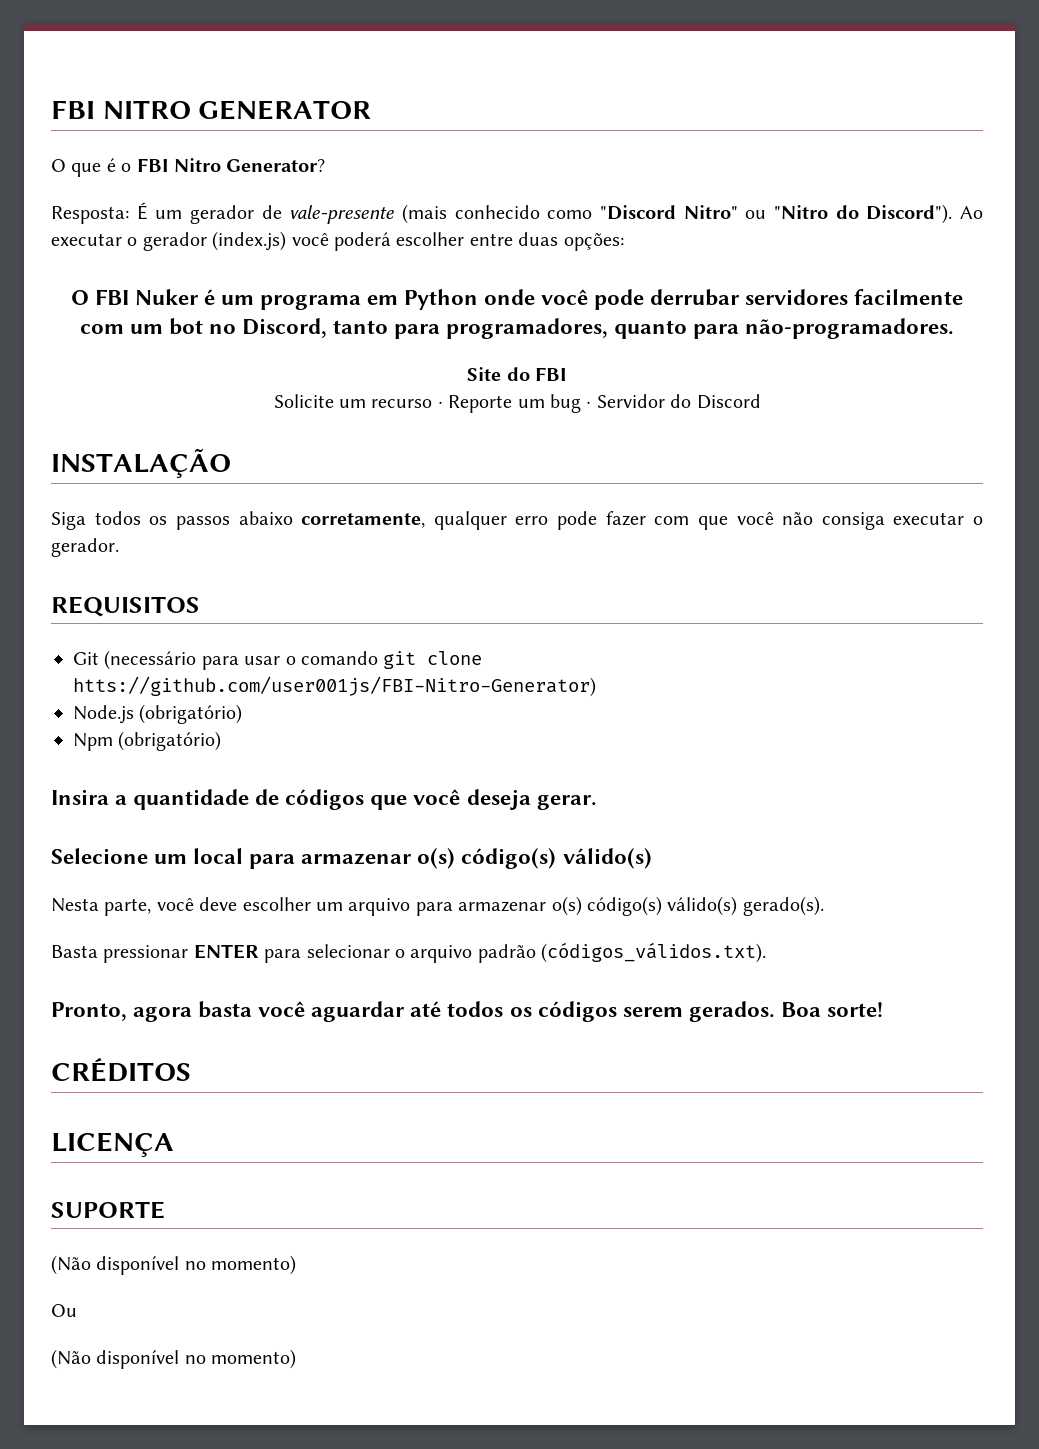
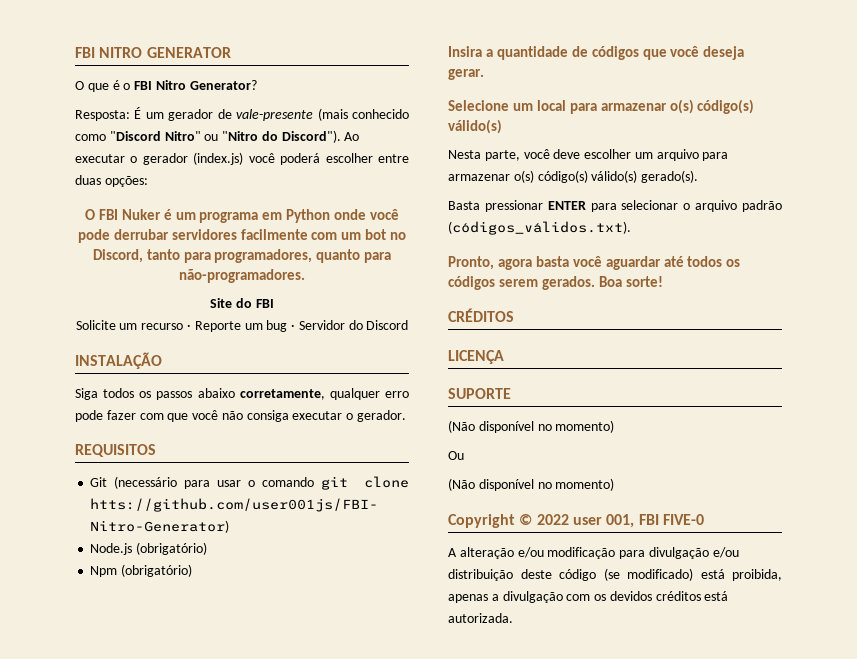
+ Copyright © 2022 user 001, FBI FIVE-0
+ A alteração e/ou modificação para divulgação e/ou distribuição deste código (se modificado) está proibida, apenas a divulgação com os devidos créditos está autorizada.

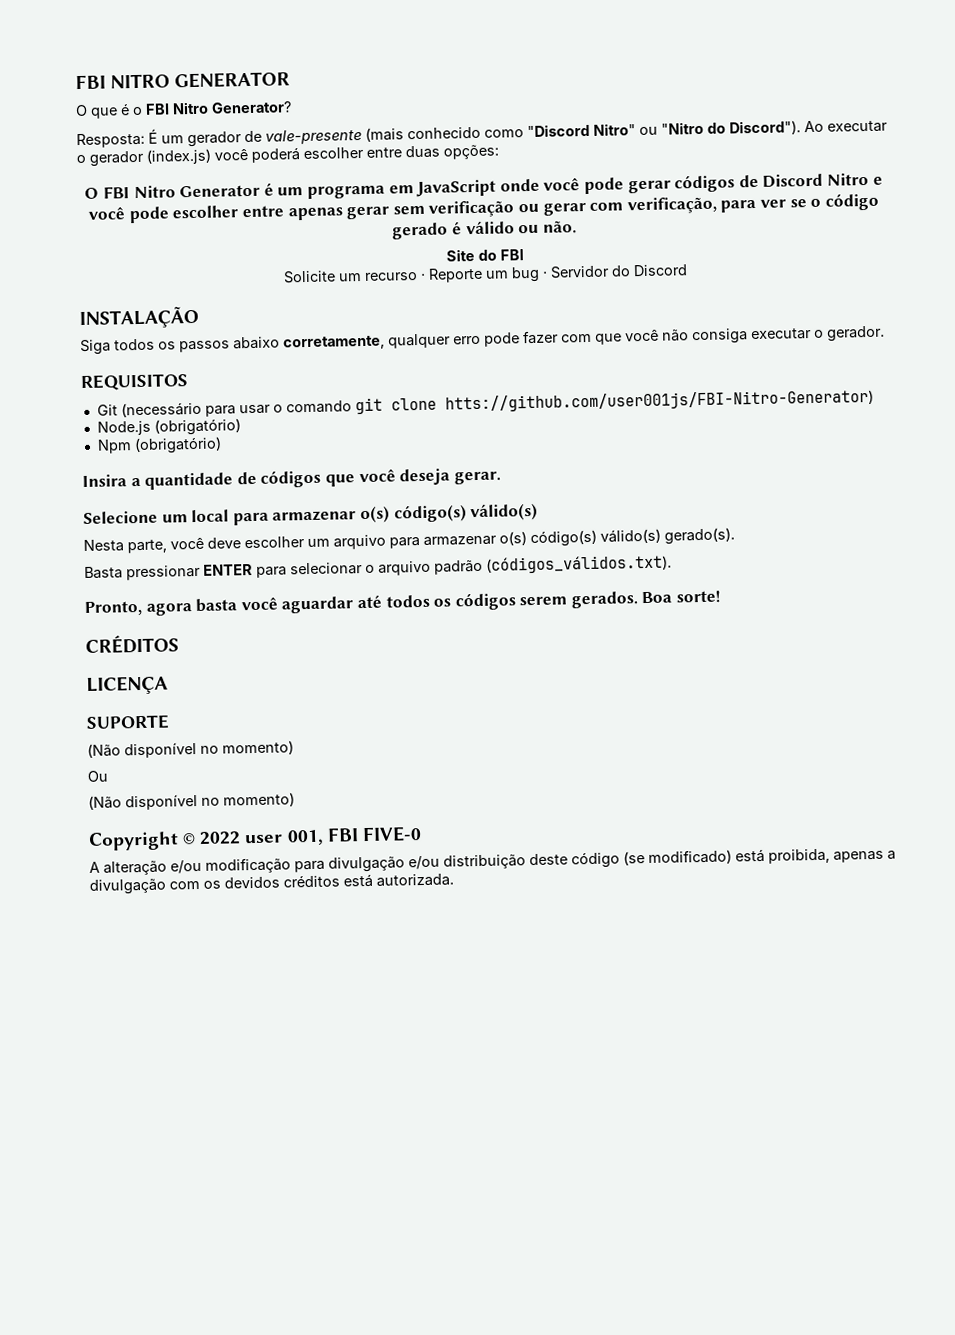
- O FBI Nuker é um programa em Python onde você pode derrubar servidores facilmente com um bot no Discord, tanto para programadores, quanto para não-programadores.
+ O FBI Nitro Generator é um programa em JavaScript onde você pode gerar códigos de Discord Nitro e você pode escolher entre apenas gerar sem verificação ou gerar com verificação, para ver se o código gerado é válido ou não.

